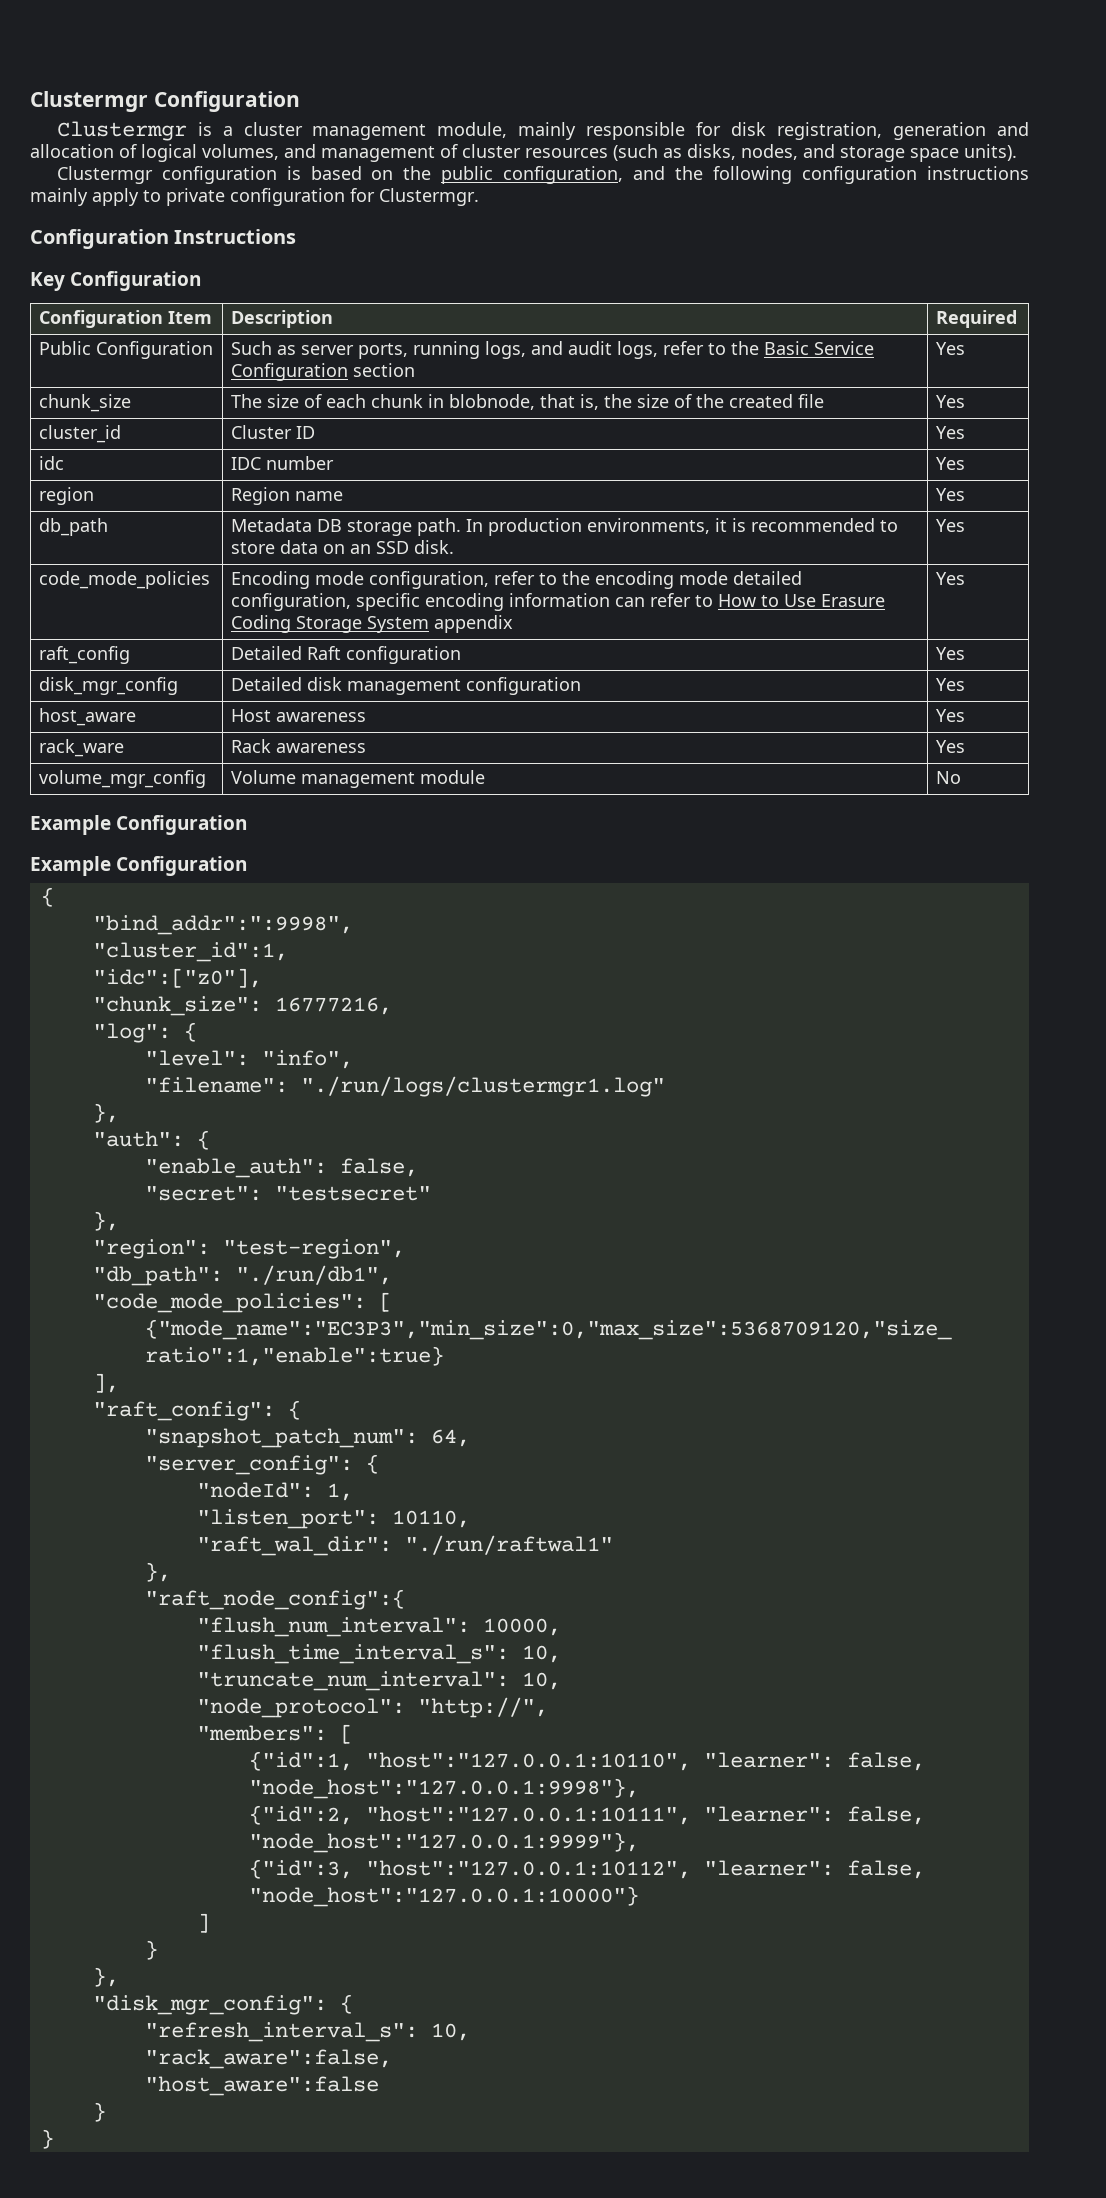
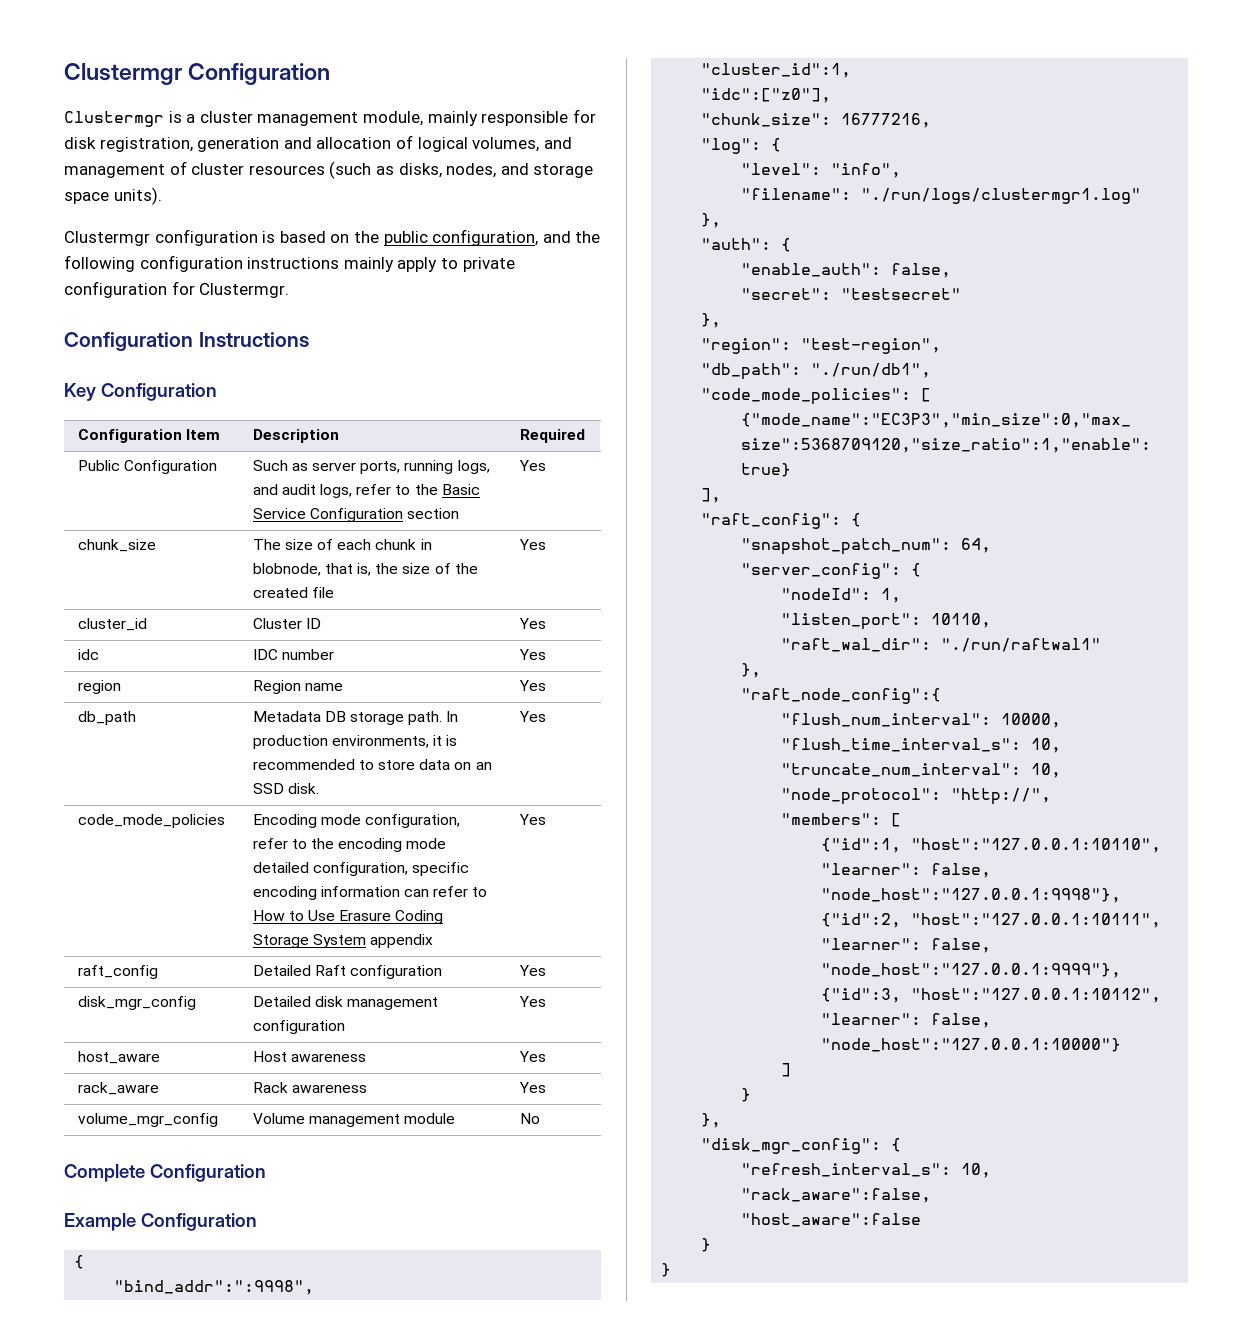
- rack_ware | Rack awareness | Yes
+ rack_aware | Rack awareness | Yes
  volume_mgr_config | Volume management module | No
- Example Configuration
+ Complete Configuration

